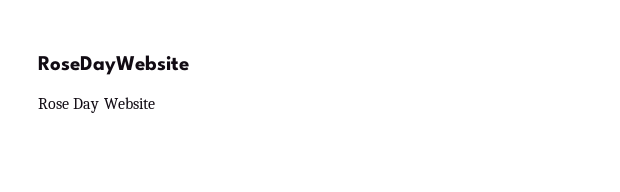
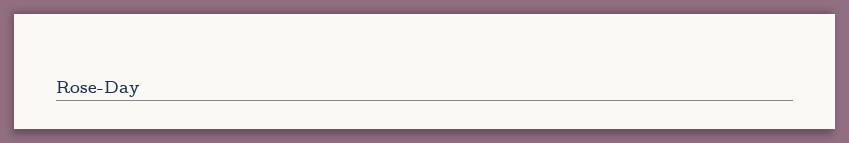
- RoseDayWebsite
- Rose Day Website
+ Rose-Day

